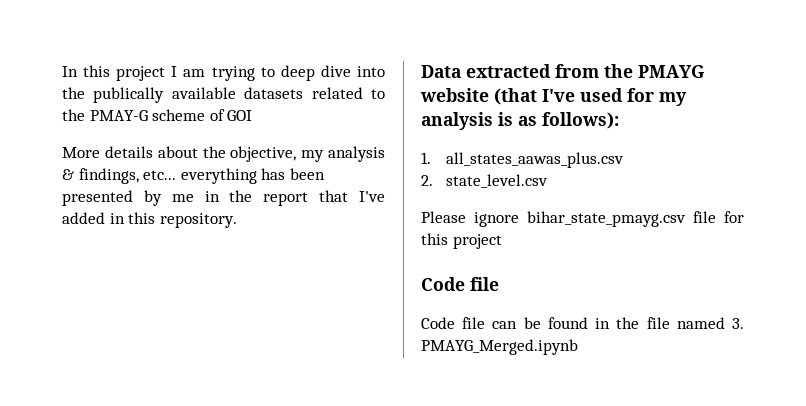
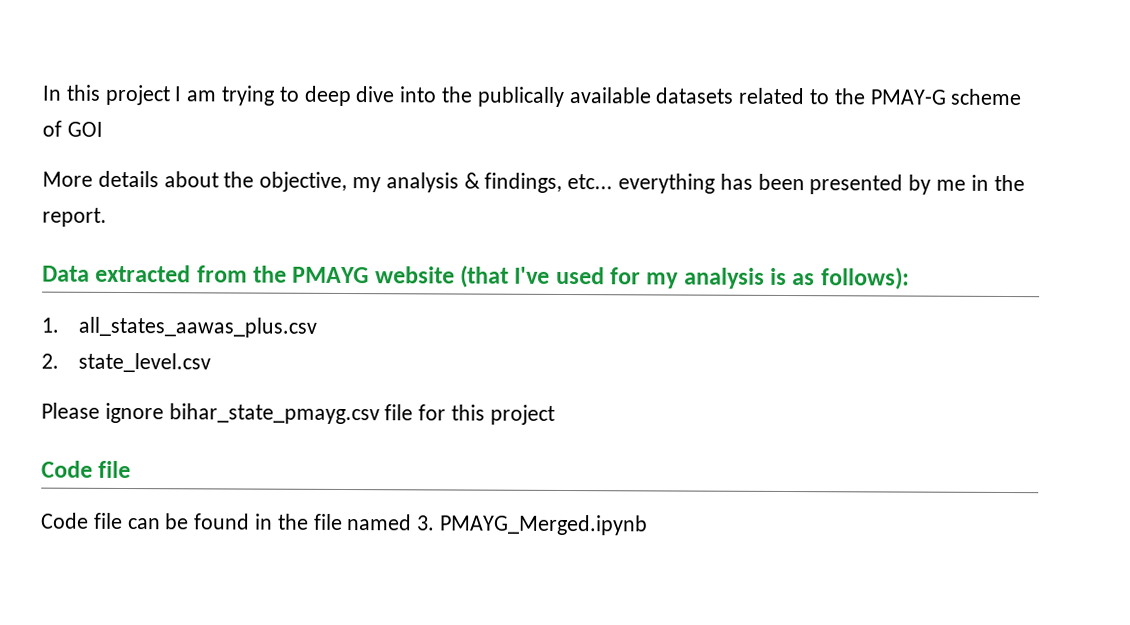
- More details about the objective, my analysis & findings, etc... everything has been presented by me in the report that I've added in this repository.
+ More details about the objective, my analysis & findings, etc... everything has been presented by me in the report.

